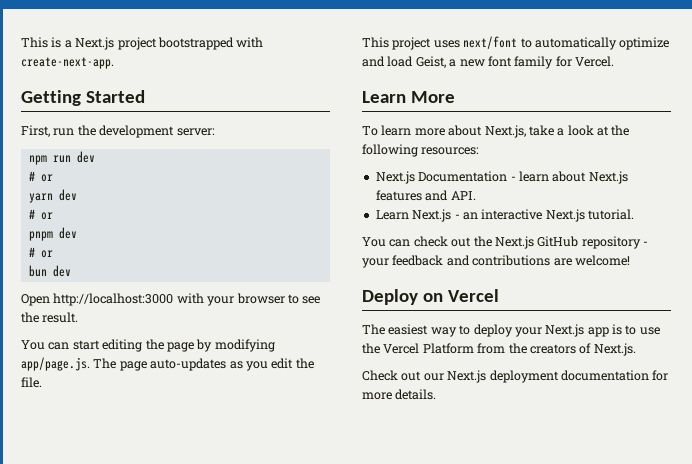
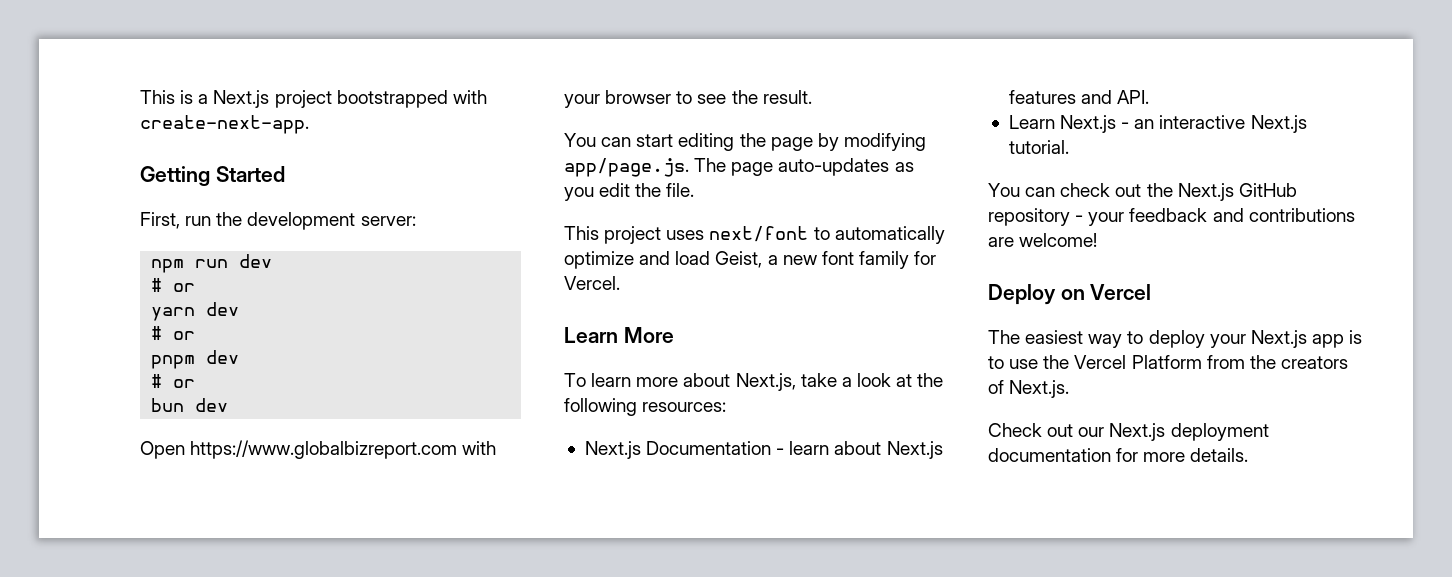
- Open http://localhost:3000 with your browser to see the result.
+ Open https://www.globalbizreport.com with your browser to see the result.

